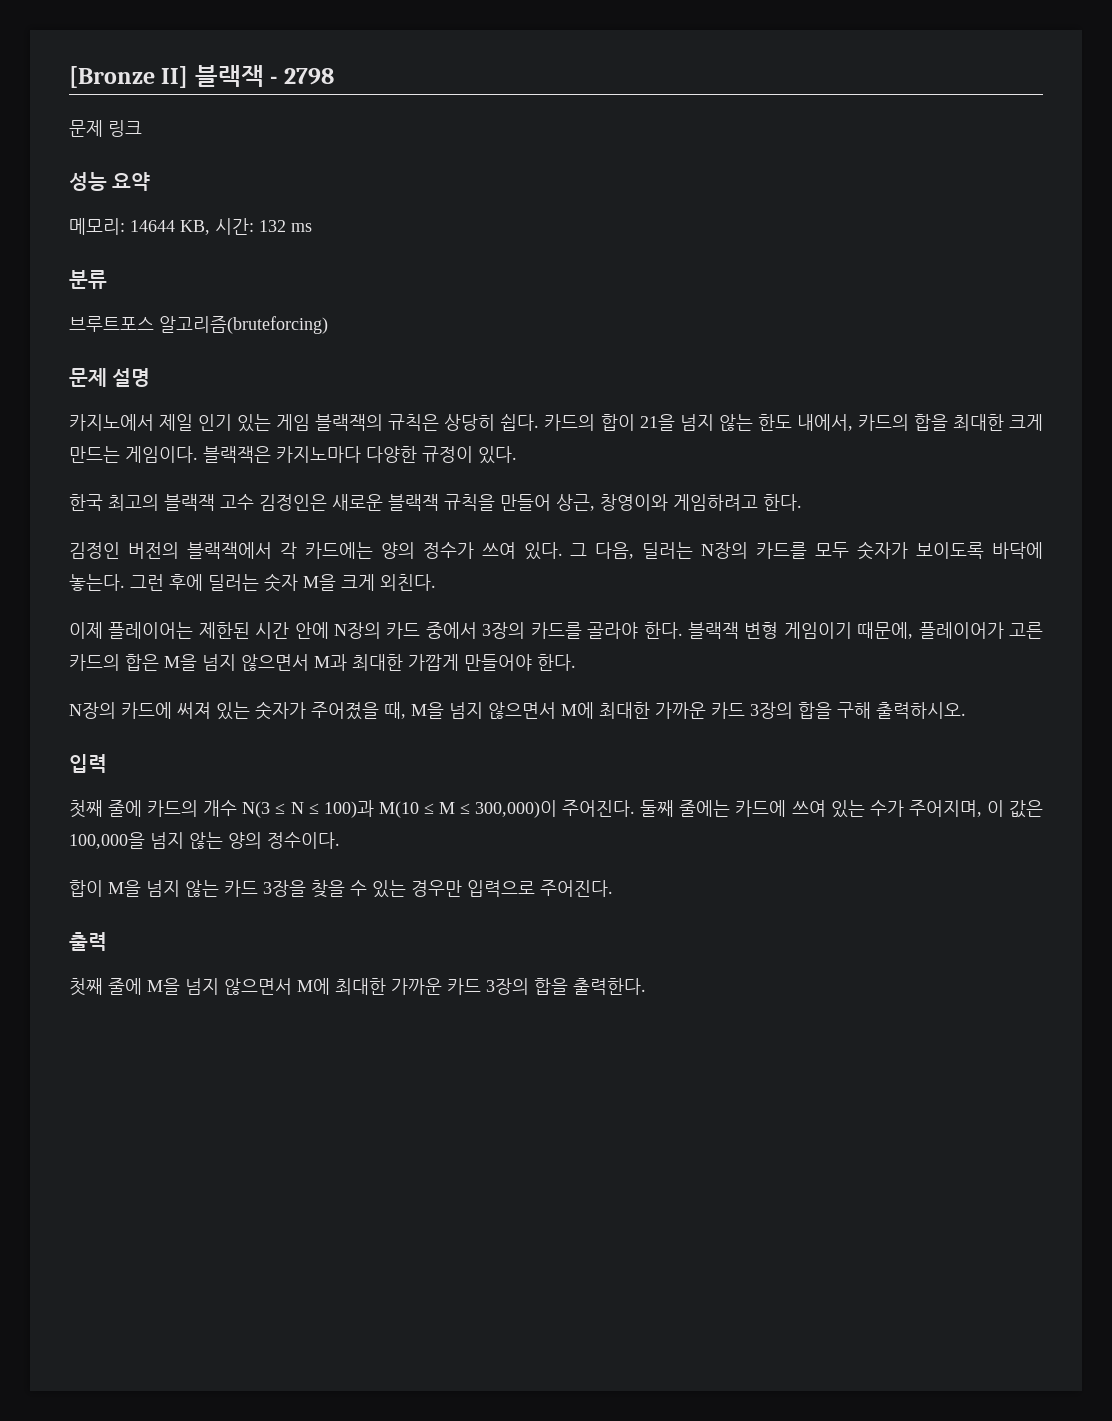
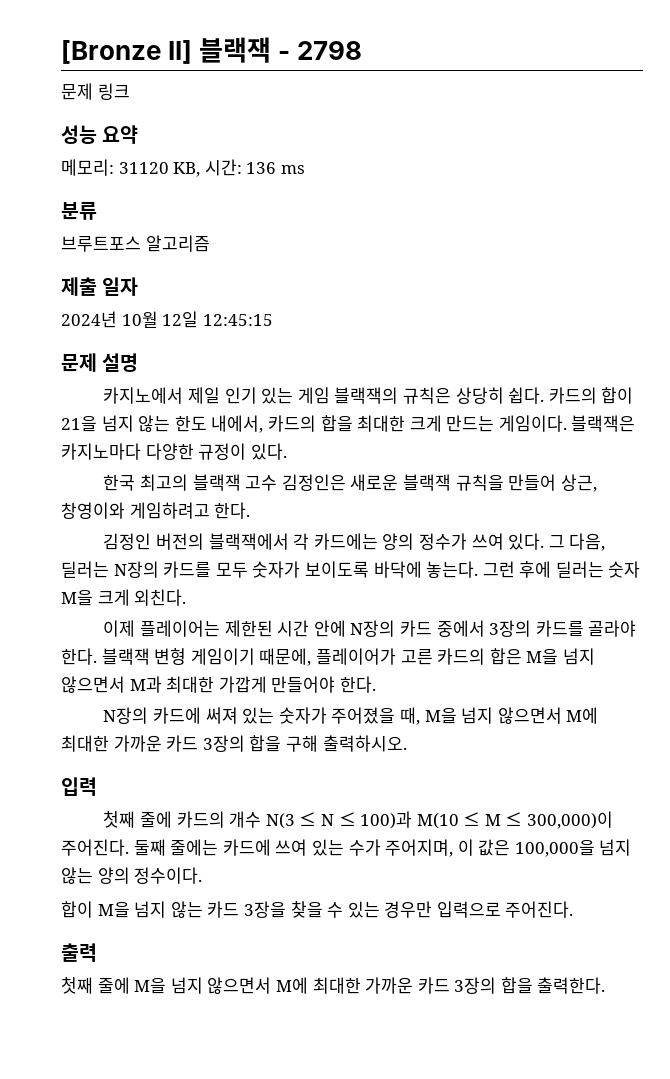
- 메모리: 14644 KB, 시간: 132 ms
+ 메모리: 31120 KB, 시간: 136 ms
- 브루트포스 알고리즘(bruteforcing)
+ 브루트포스 알고리즘
+ 제출 일자
+ 2024년 10월 12일 12:45:15

